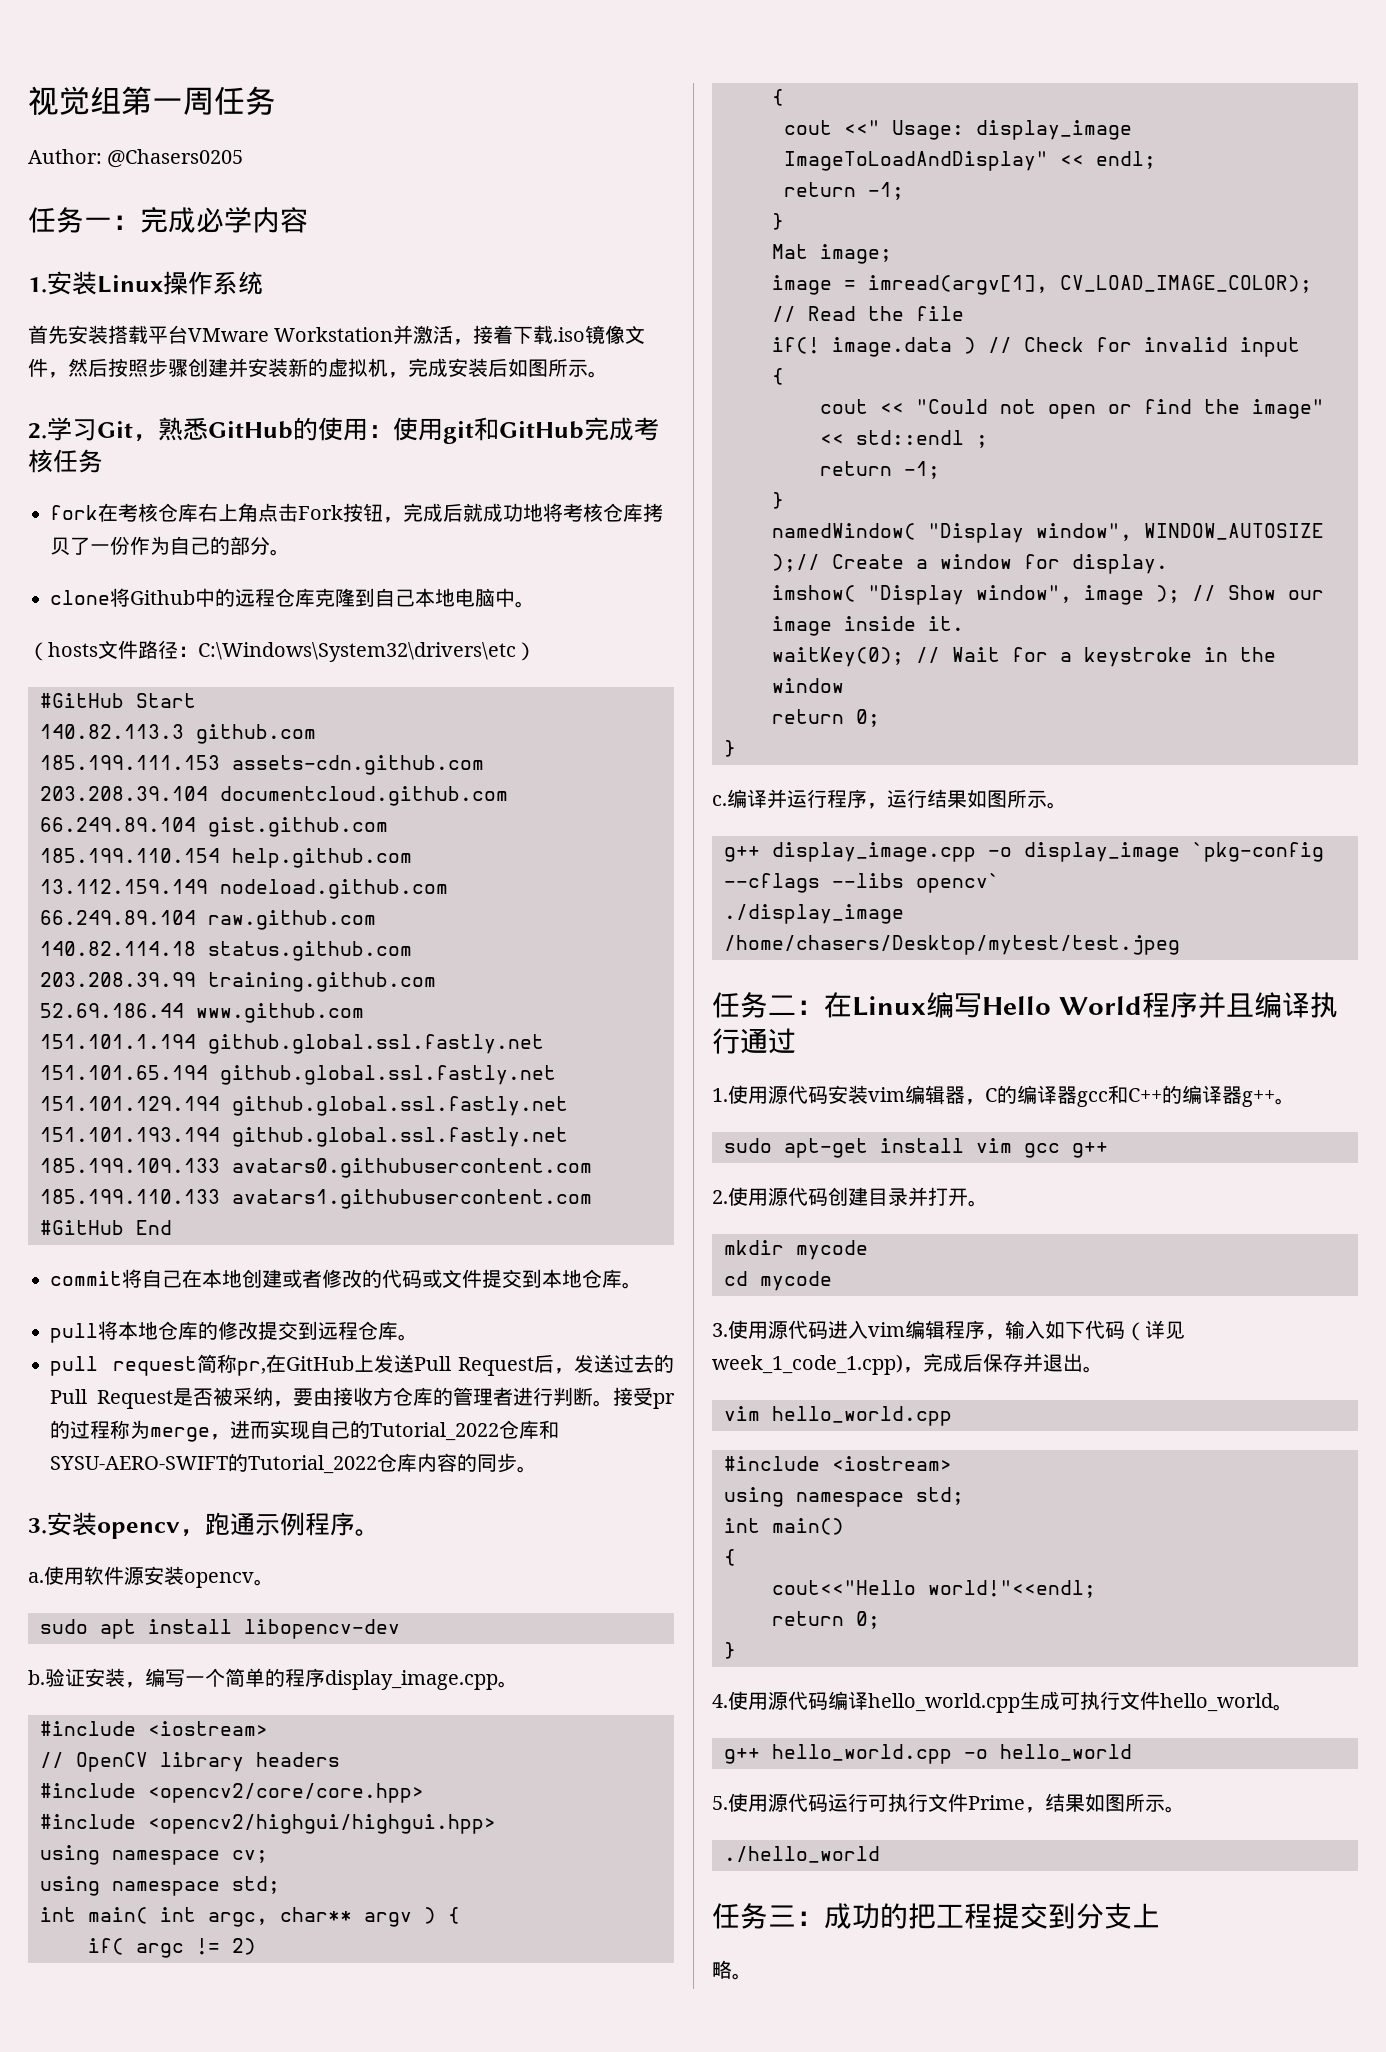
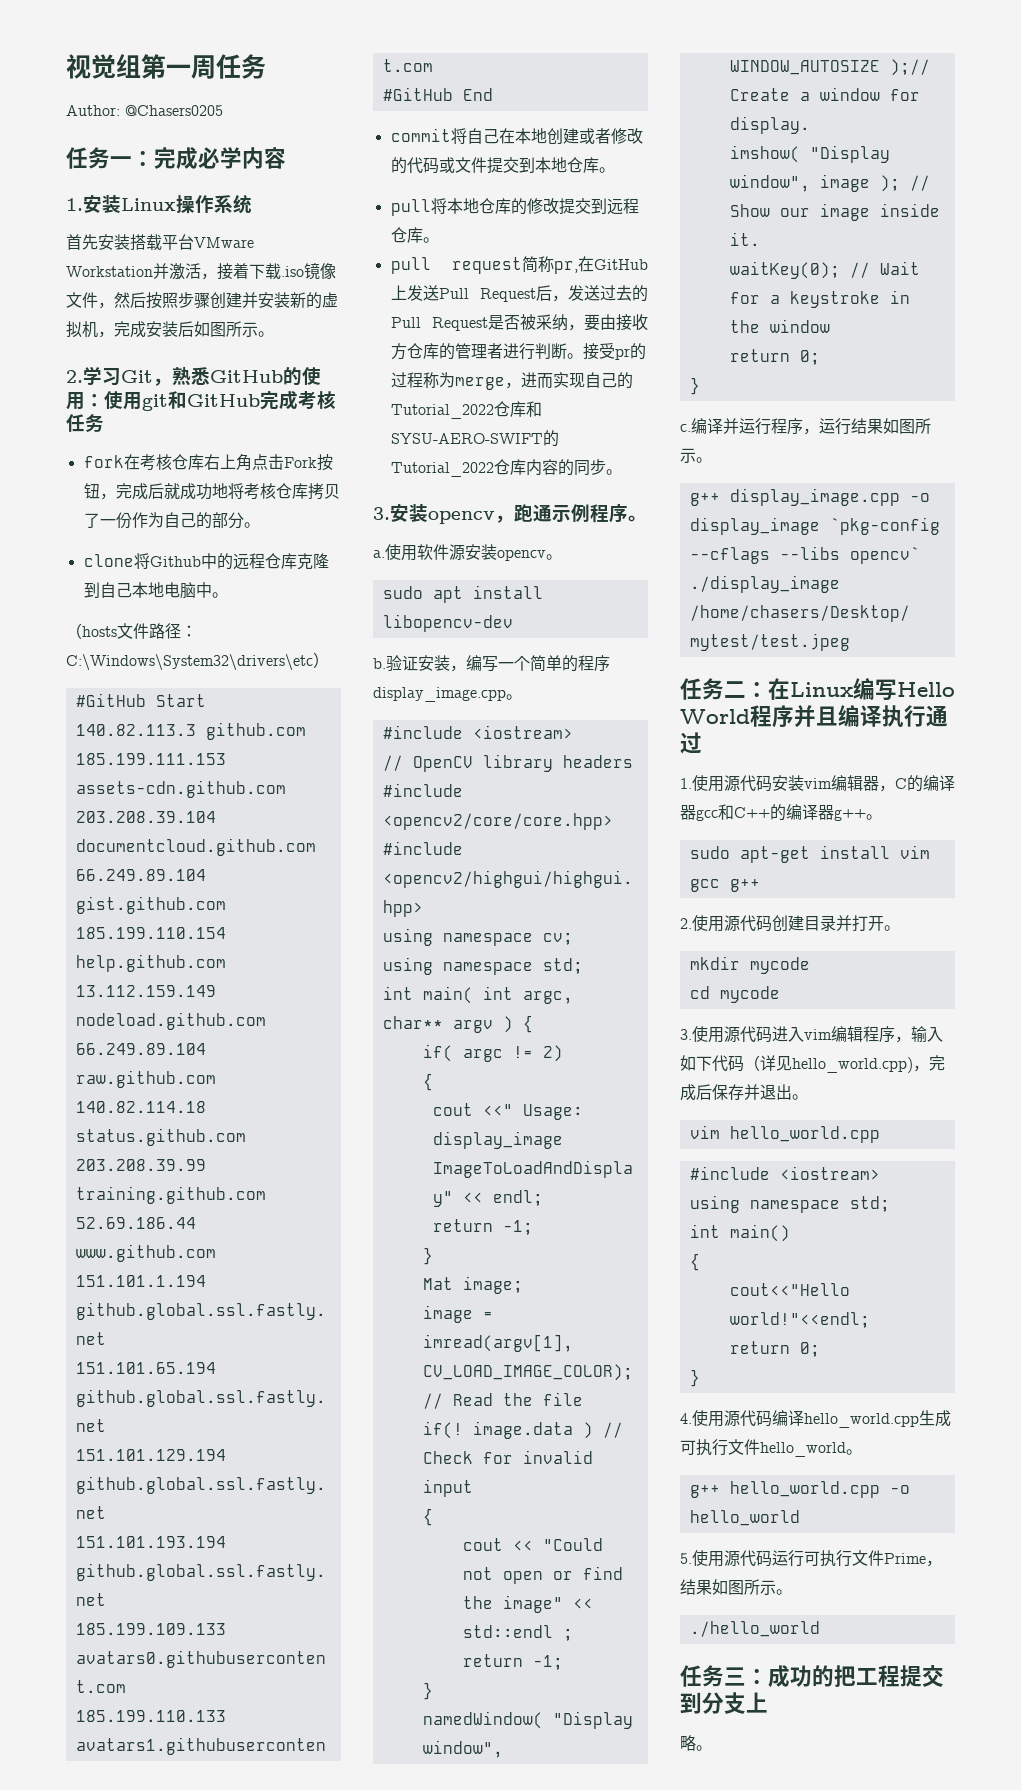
- 3.使用源代码进入vim编辑程序，输入如下代码（详见week_1_code_1.cpp)，完成后保存并退出。
+ 3.使用源代码进入vim编辑程序，输入如下代码（详见hello_world.cpp)，完成后保存并退出。

